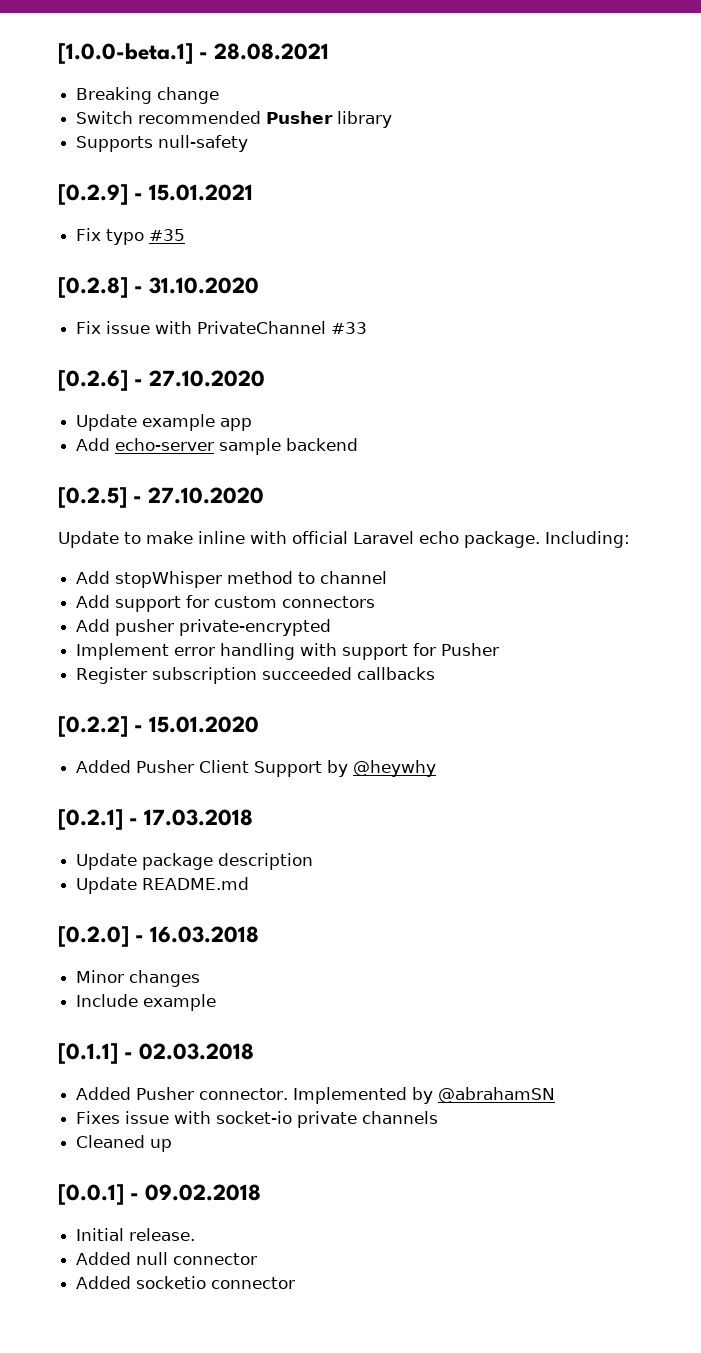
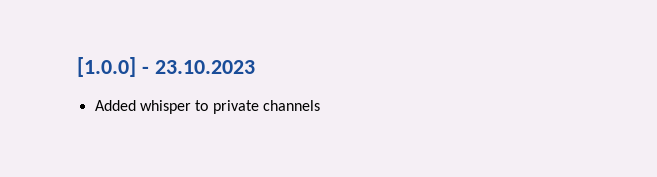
- [1.0.0-beta.1] - 28.08.2021
- Breaking change
- Switch recommended Pusher library
- Supports null-safety
- [0.2.9] - 15.01.2021
- Fix typo #35
- [0.2.8] - 31.10.2020
- Fix issue with PrivateChannel #33
- [0.2.6] - 27.10.2020
- Update example app
- Add echo-server sample backend
- [0.2.5] - 27.10.2020
- Update to make inline with official Laravel echo package. Including:
- Add stopWhisper method to channel
- Add support for custom connectors
- Add pusher private-encrypted
- Implement error handling with support for Pusher
- Register subscription succeeded callbacks
- [0.2.2] - 15.01.2020
- Added Pusher Client Support by @heywhy
- [0.2.1] - 17.03.2018
- Update package description
- Update README.md
- [0.2.0] - 16.03.2018
- Minor changes
- Include example
- [0.1.1] - 02.03.2018
- Added Pusher connector. Implemented by @abrahamSN
- Fixes issue with socket-io private channels
- Cleaned up
- [0.0.1] - 09.02.2018
- Initial release.
- Added null connector
- Added socketio connector
+ [1.0.0] - 23.10.2023
+ Added whisper to private channels

